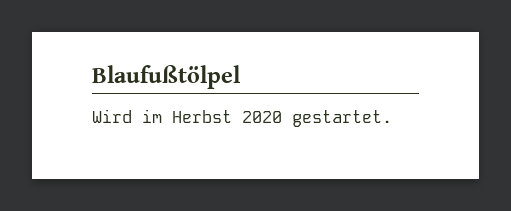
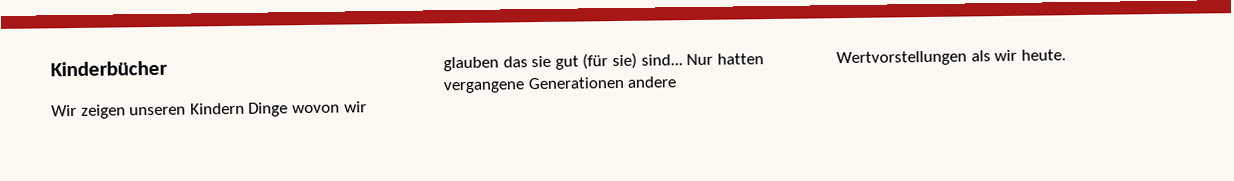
- Blaufußtölpel
- Wird im Herbst 2020 gestartet.
+ Kinderbücher
+ Wir zeigen unseren Kindern Dinge wovon wir glauben das sie gut (für sie) sind... Nur hatten vergangene Generationen andere Wertvorstellungen als wir heute.

